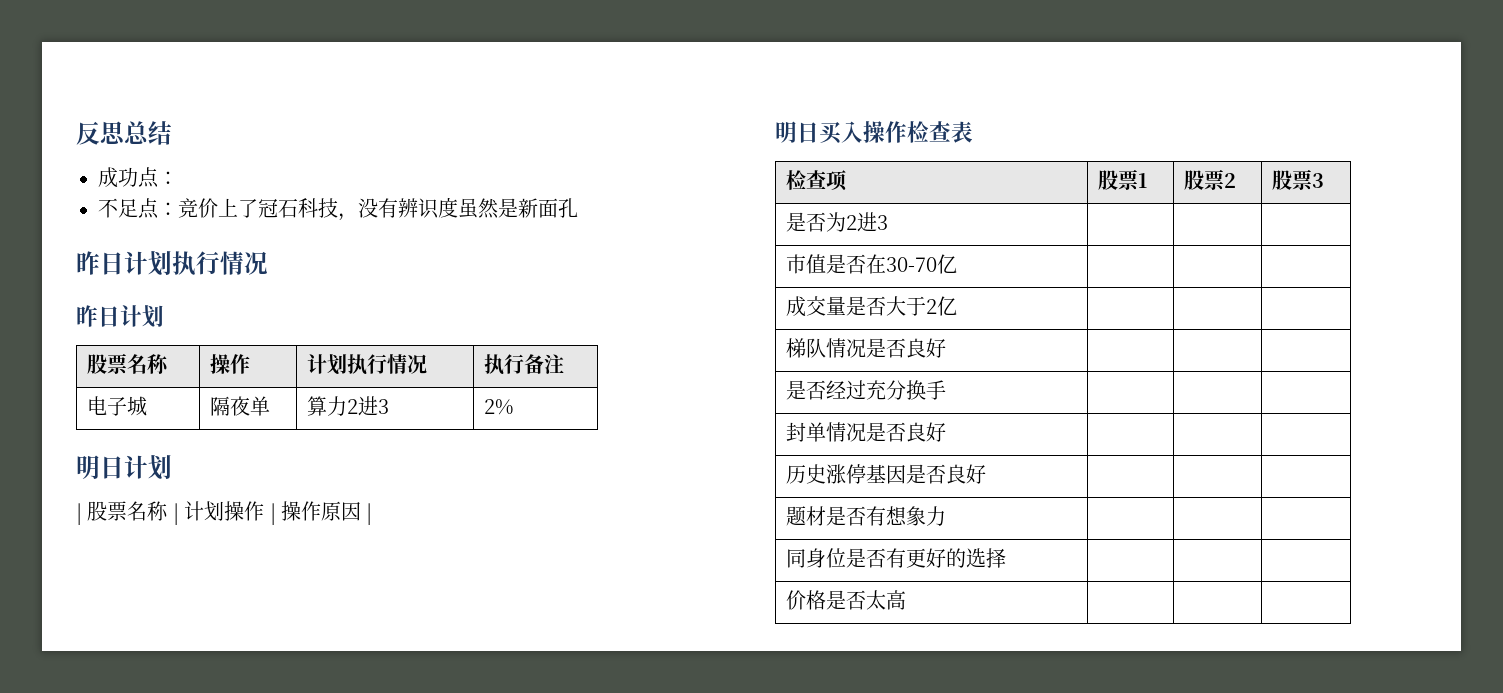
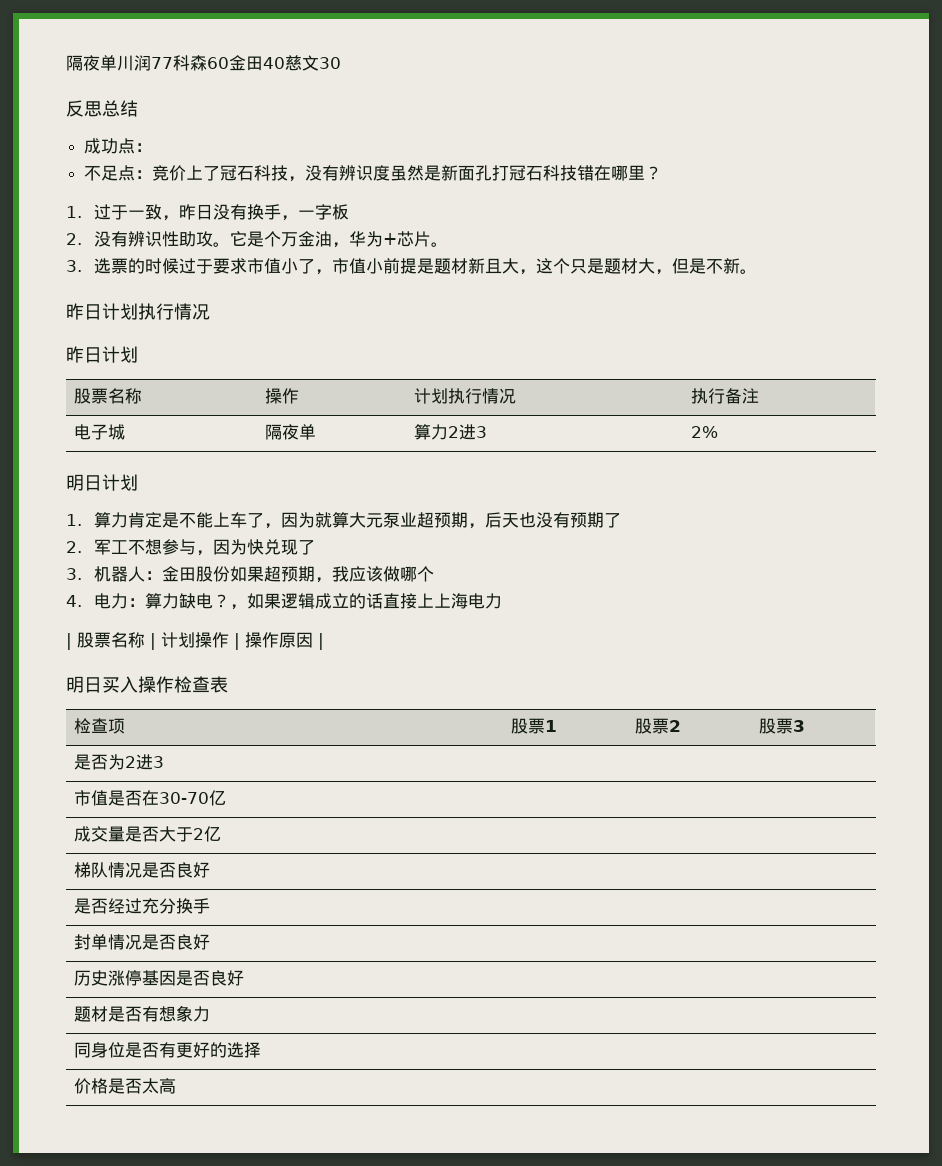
+ 隔夜单川润77科森60金田40慈文30
- 不足点：竞价上了冠石科技，没有辨识度虽然是新面孔
+ 不足点：竞价上了冠石科技，没有辨识度虽然是新面孔打冠石科技错在哪里？
+ 1.过于一致，昨日没有换手，一字板
+ 2.没有辨识性助攻。它是个万金油，华为+芯片。
+ 3.选票的时候过于要求市值小了，市值小前提是题材新且大，这个只是题材大，但是不新。
+ 1.算力肯定是不能上车了，因为就算大元泵业超预期，后天也没有预期了
+ 2.军工不想参与，因为快兑现了
+ 3.机器人：金田股份如果超预期，我应该做哪个
+ 4.电力：算力缺电？，如果逻辑成立的话直接上上海电力

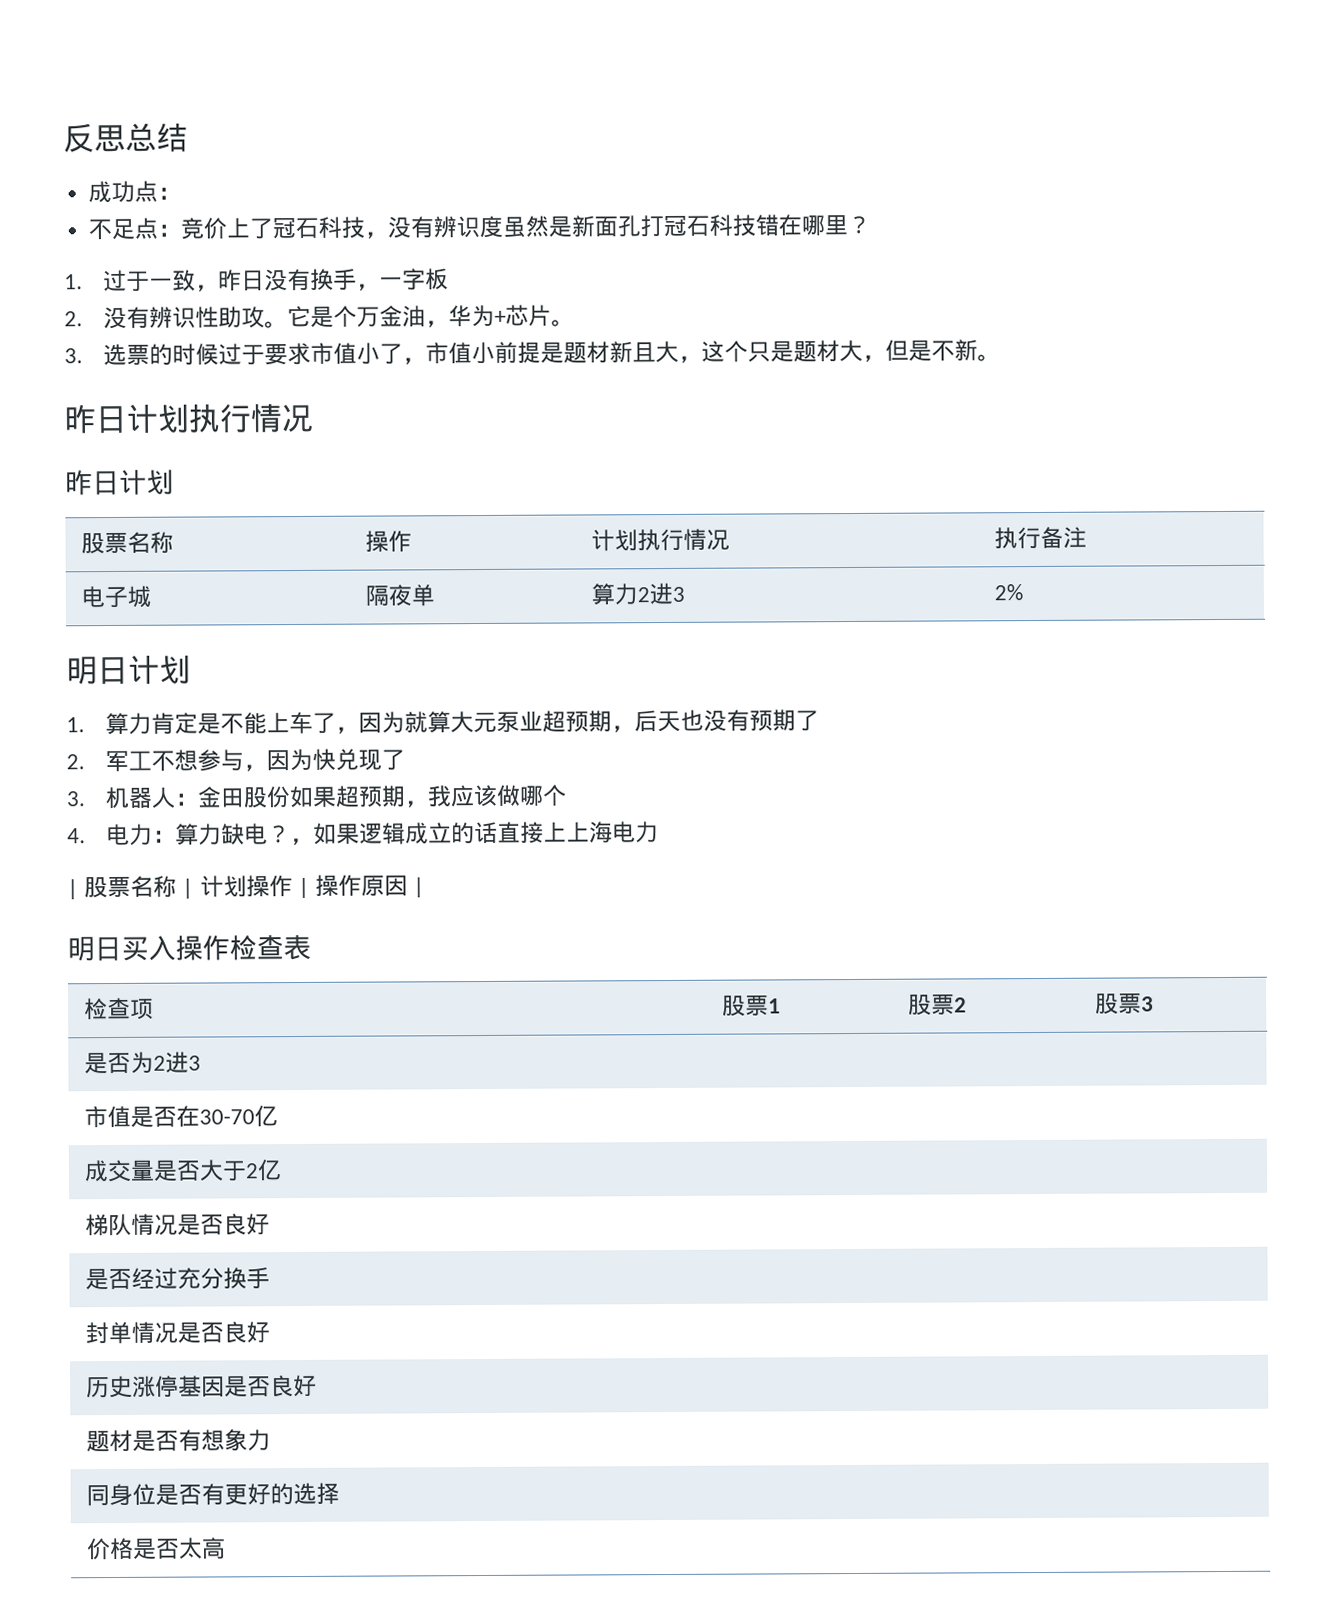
- 隔夜单川润77科森60金田40慈文30

